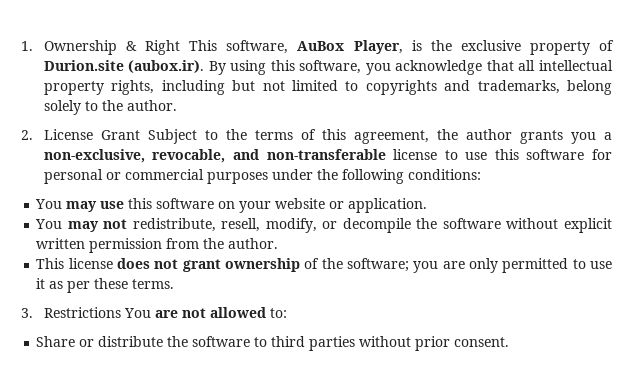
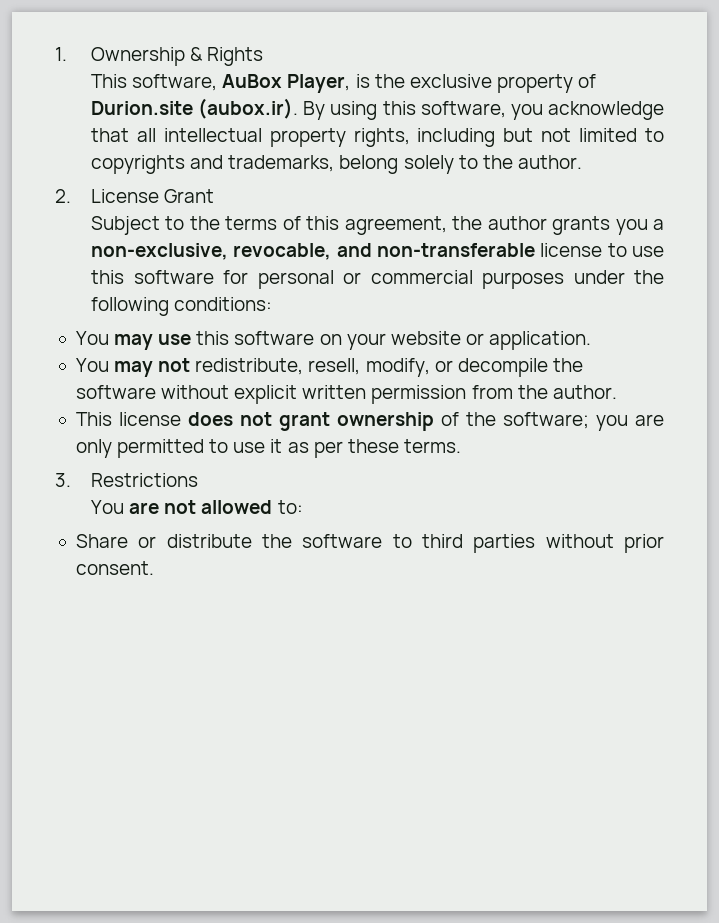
- 1. Ownership & Right This software, AuBox Player, is the exclusive property of Durion.site (aubox.ir). By using this software, you acknowledge that all intellectual property rights, including but not limited to copyrights and trademarks, belong solely to the author.
+ 1. Ownership & Rights
+ This software, AuBox Player, is the exclusive property of Durion.site (aubox.ir). By using this software, you acknowledge that all intellectual property rights, including but not limited to copyrights and trademarks, belong solely to the author.
- 2. License Grant Subject to the terms of this agreement, the author grants you a non-exclusive, revocable, and non-transferable license to use this software for personal or commercial purposes under the following conditions:
+ 2. License Grant
+ Subject to the terms of this agreement, the author grants you a non-exclusive, revocable, and non-transferable license to use this software for personal or commercial purposes under the following conditions:
- 3. Restrictions You are not allowed to:
+ 3. Restrictions
+ You are not allowed to:

